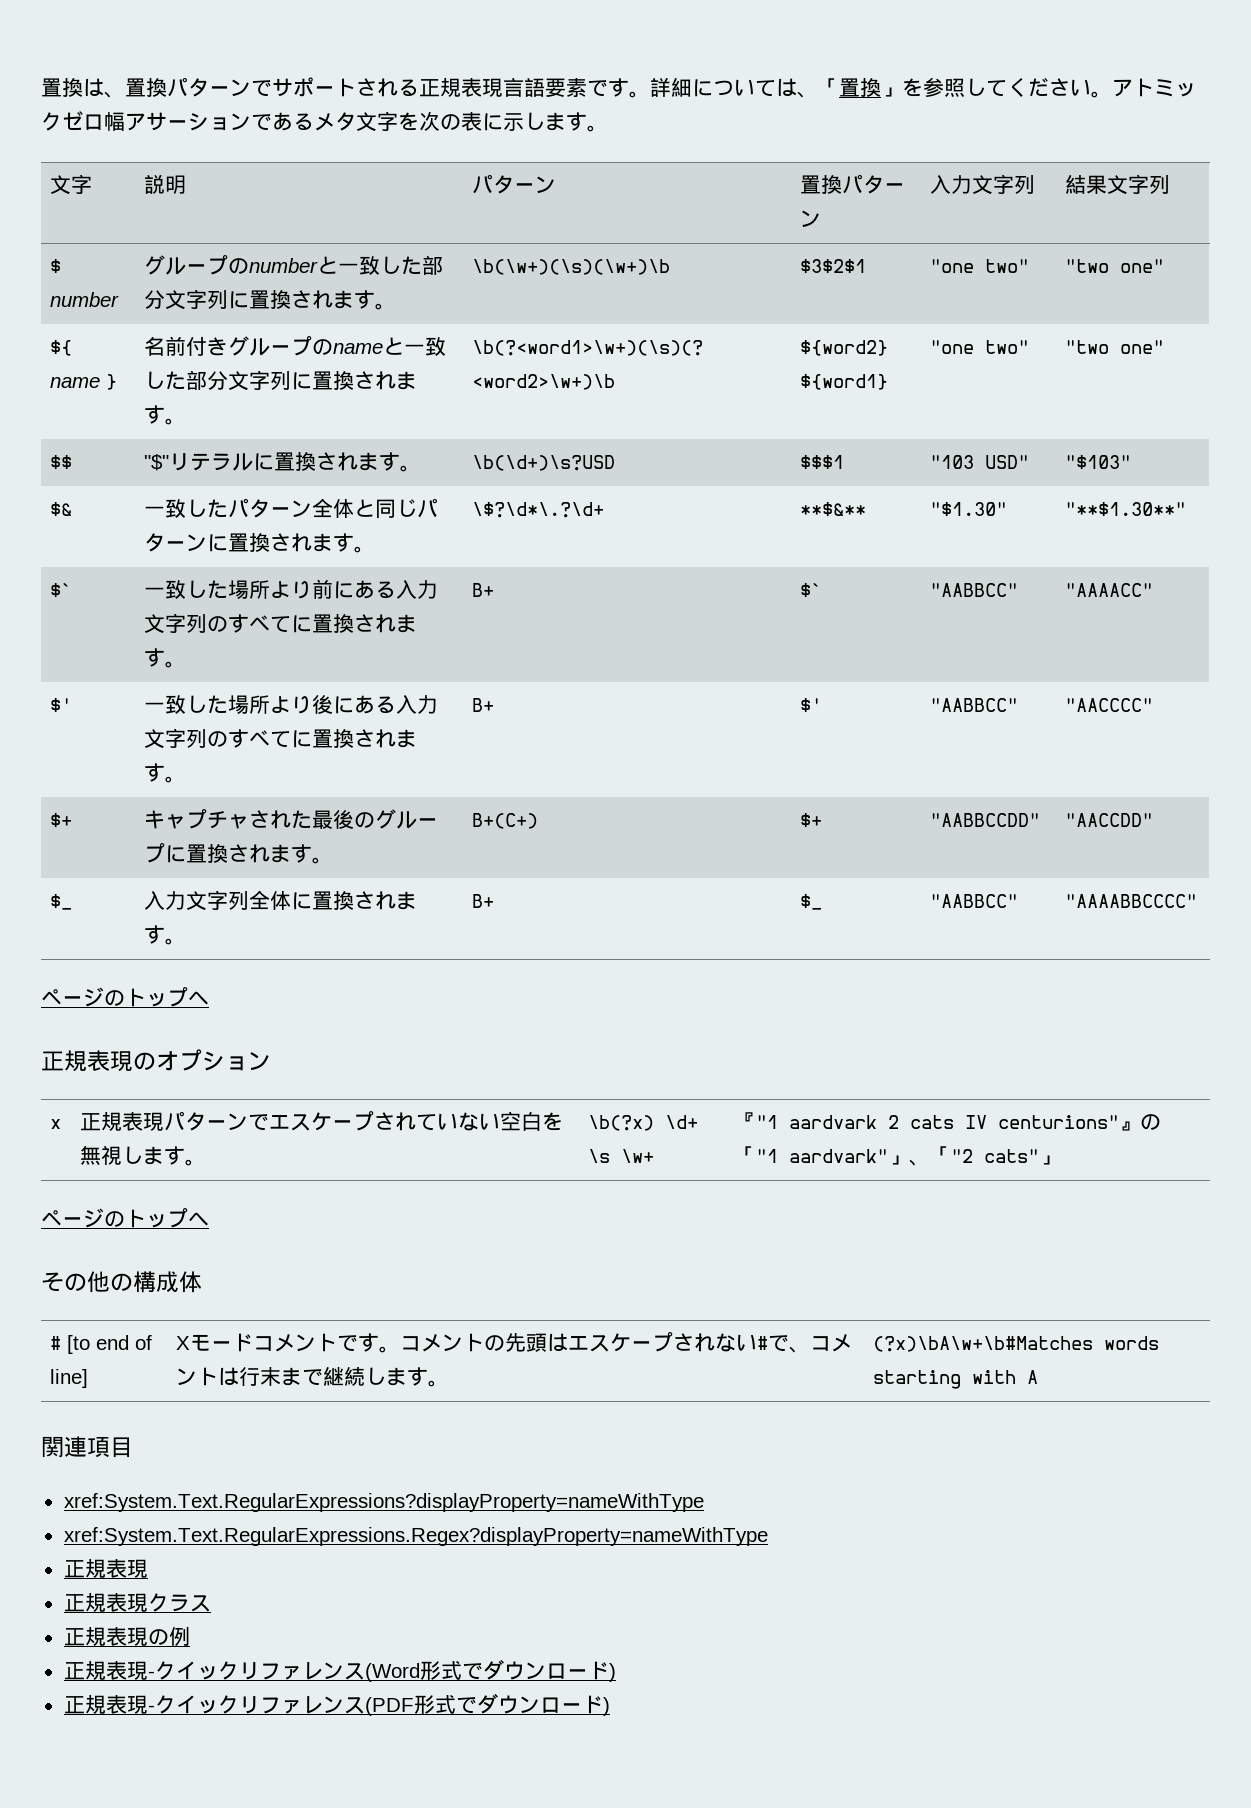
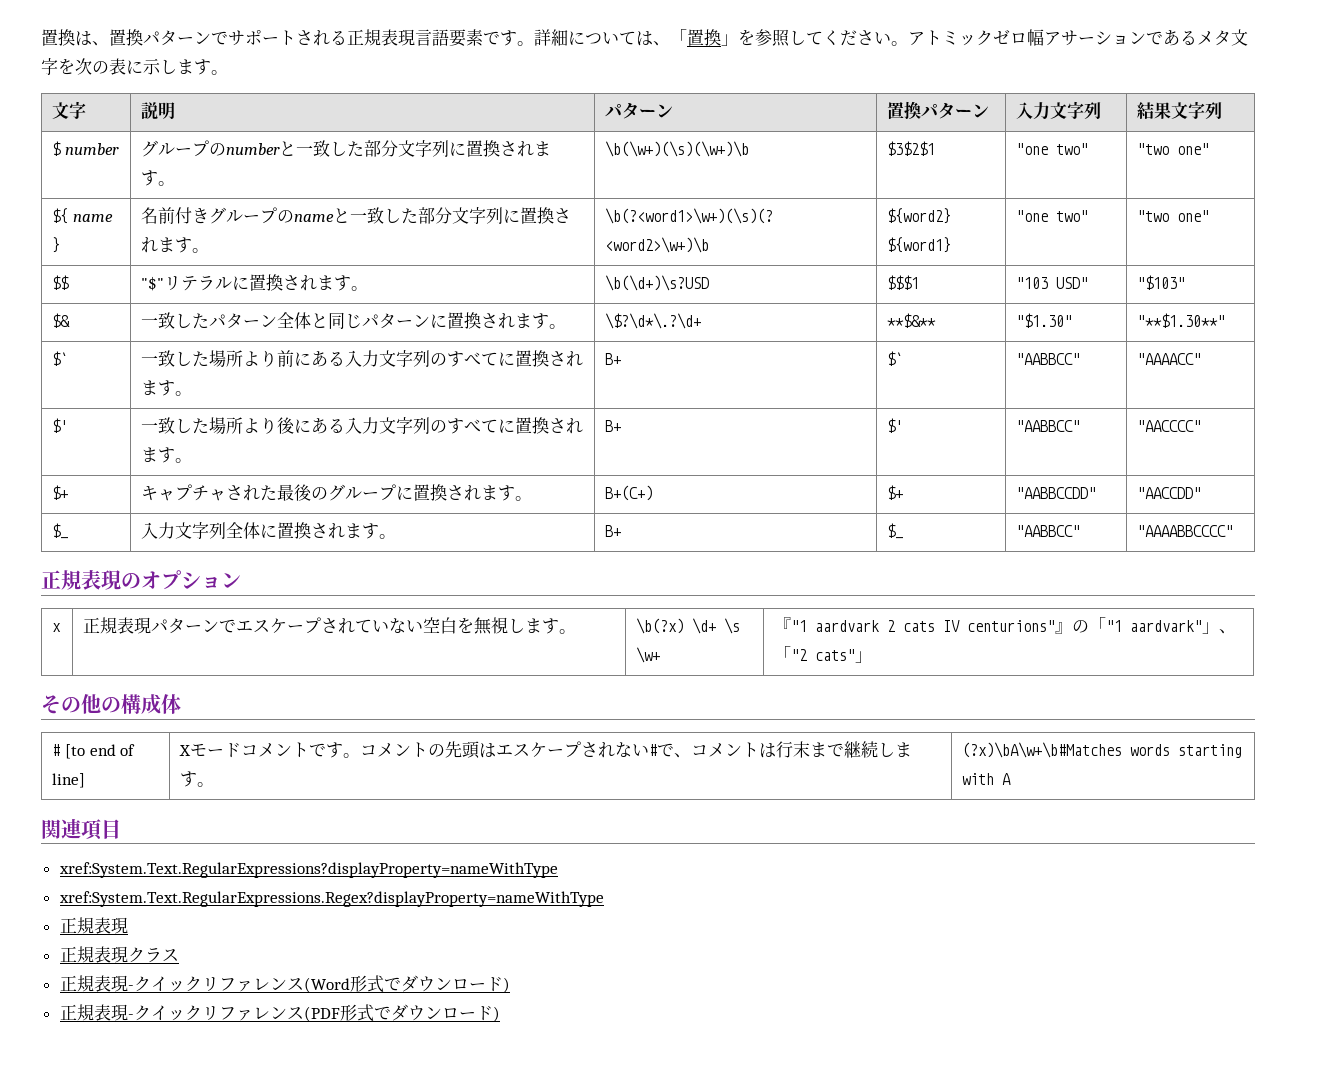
  $_ | 入力文字列全体に置換されます。 | B+ | $_ | "AABBCC" | "AAAABBCCCC"
- ページのトップへ
  x | 正規表現パターンでエスケープされていない空白を無視します。 | \b(?x) \d+ \s \w+ | 『"1 aardvark 2 cats IV centurions"』の「"1 aardvark"」、「"2 cats"」
- ページのトップへ
- 正規表現の例

